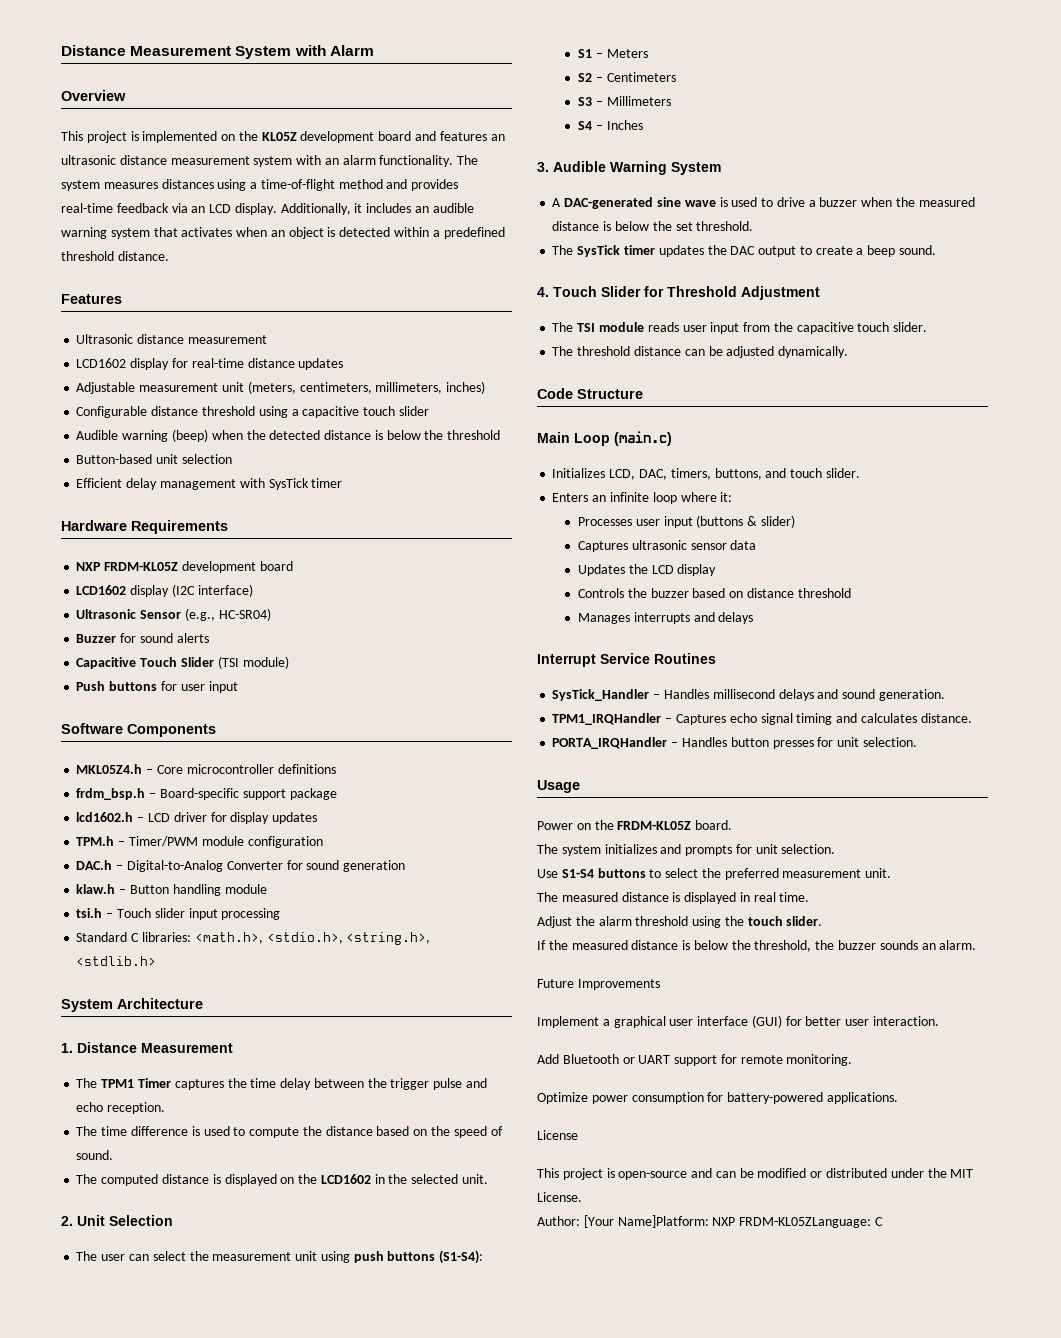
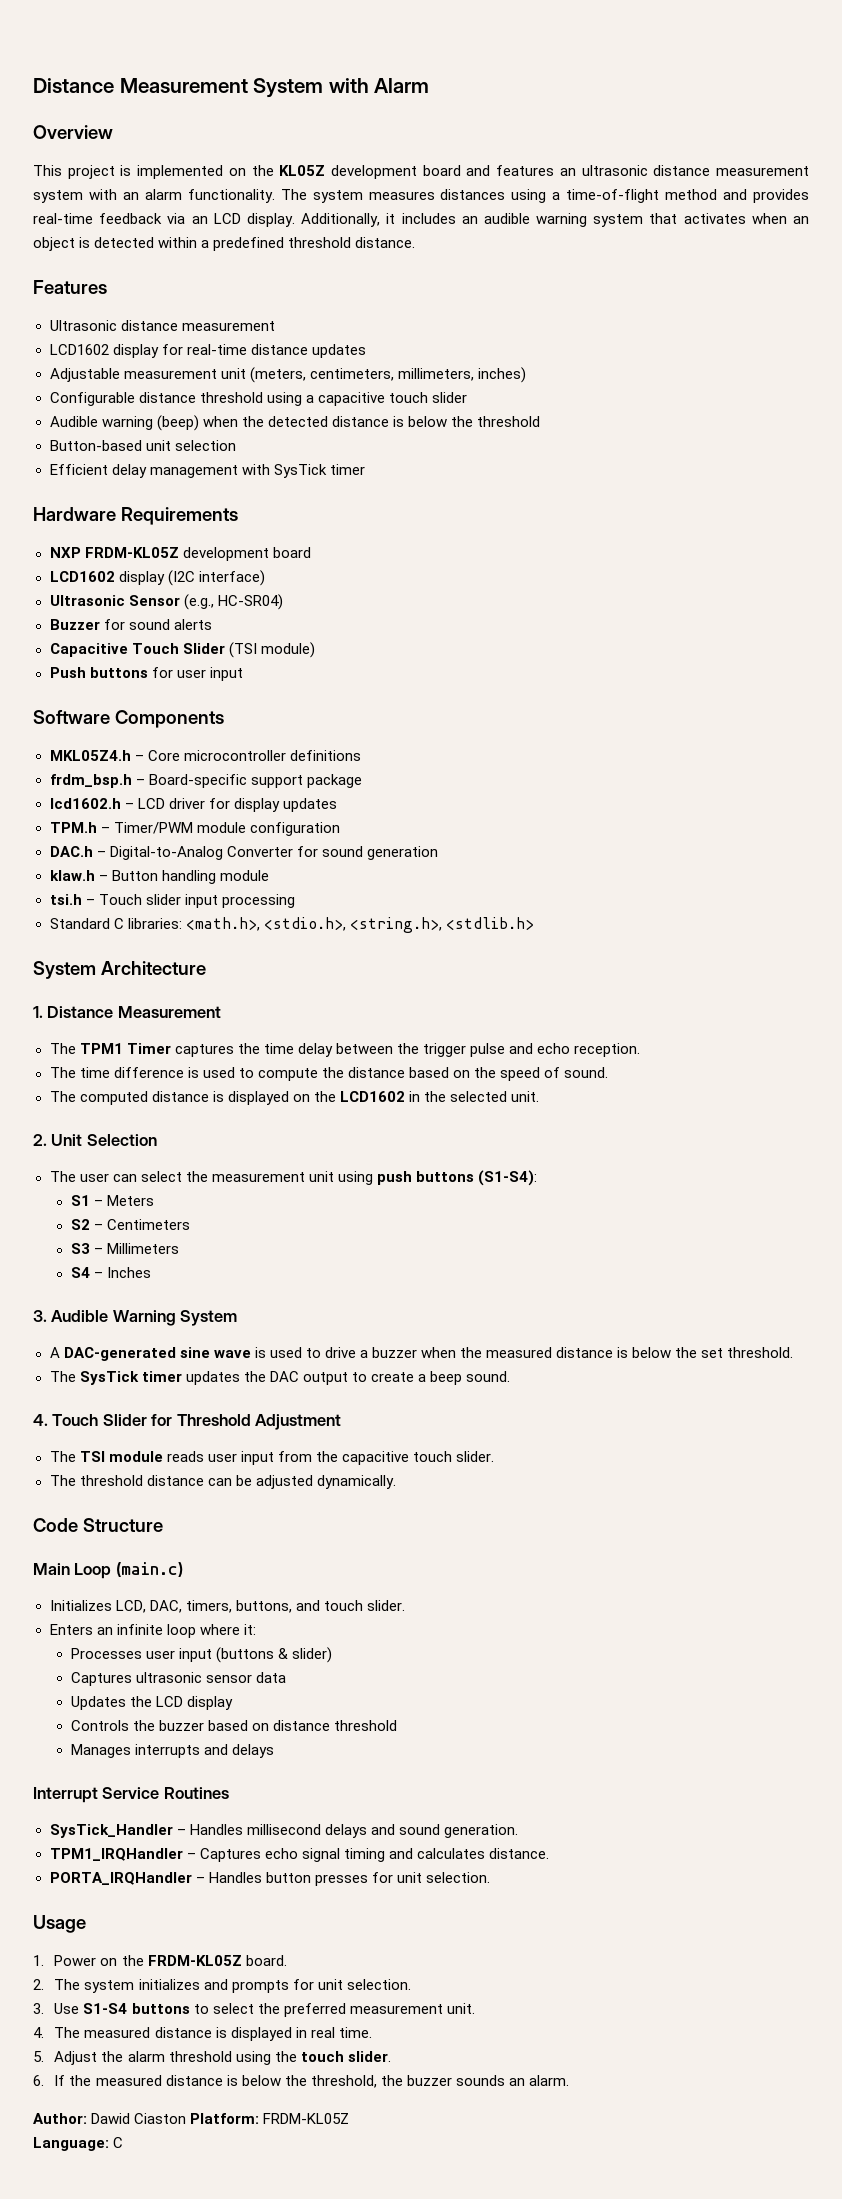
- Power on the FRDM-KL05Z board.
+ 1. Power on the FRDM-KL05Z board.
- The system initializes and prompts for unit selection.
+ 2. The system initializes and prompts for unit selection.
- Use S1-S4 buttons to select the preferred measurement unit.
+ 3. Use S1-S4 buttons to select the preferred measurement unit.
- The measured distance is displayed in real time.
+ 4. The measured distance is displayed in real time.
- Adjust the alarm threshold using the touch slider.
+ 5. Adjust the alarm threshold using the touch slider.
- If the measured distance is below the threshold, the buzzer sounds an alarm.
+ 6. If the measured distance is below the threshold, the buzzer sounds an alarm.
- Future Improvements
- Implement a graphical user interface (GUI) for better user interaction.
- Add Bluetooth or UART support for remote monitoring.
- Optimize power consumption for battery-powered applications.
- License
- This project is open-source and can be modified or distributed under the MIT License.
- Author: [Your Name]Platform: NXP FRDM-KL05ZLanguage: C
+ Author: Dawid Ciaston Platform: FRDM-KL05Z
+ Language: C

